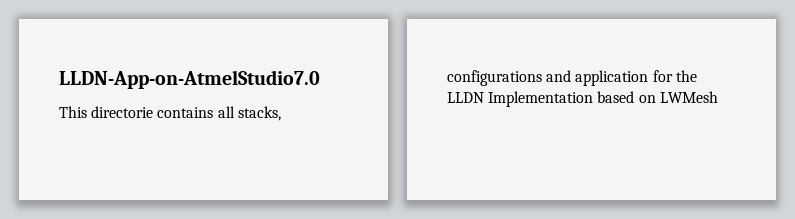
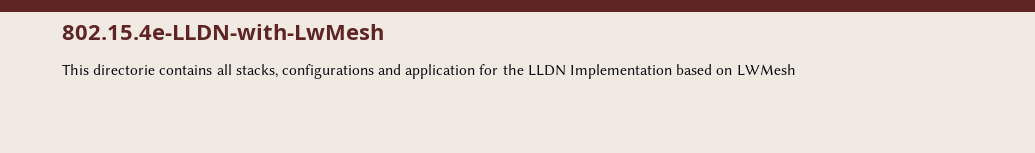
- LLDN-App-on-AtmelStudio7.0
+ 802.15.4e-LLDN-with-LwMesh

